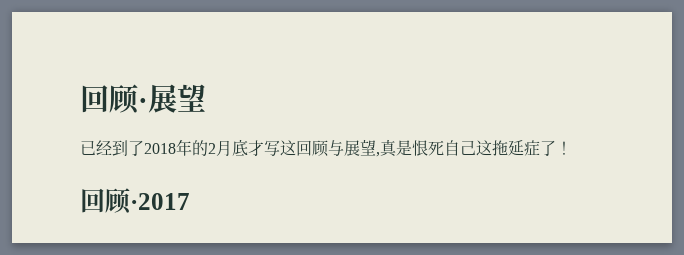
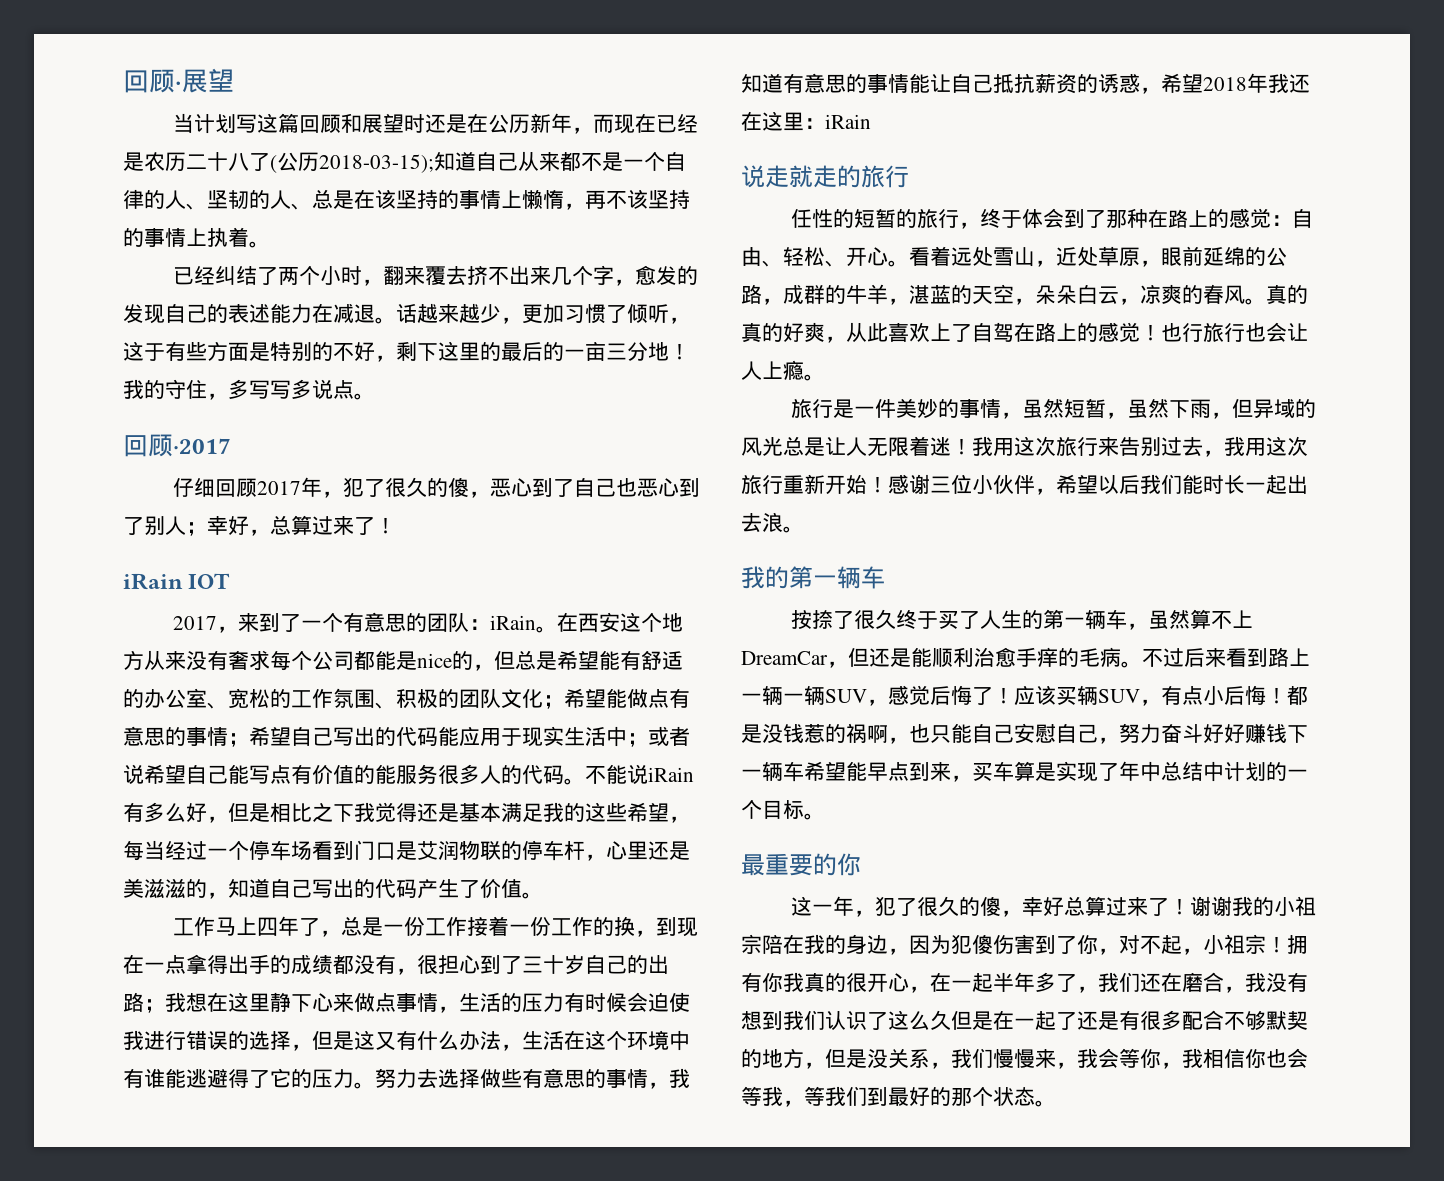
- 已经到了2018年的2月底才写这回顾与展望,真是恨死自己这拖延症了！
+ 当计划写这篇回顾和展望时还是在公历新年，而现在已经是农历二十八了(公历2018-03-15);知道自己从来都不是一个自律的人、坚韧的人、总是在该坚持的事情上懒惰，再不该坚持的事情上执着。
+ 已经纠结了两个小时，翻来覆去挤不出来几个字，愈发的发现自己的表述能力在减退。话越来越少，更加习惯了倾听，这于有些方面是特别的不好，剩下这里的最后的一亩三分地！我的守住，多写写多说点。
  回顾·2017
+ 仔细回顾2017年，犯了很久的傻，恶心到了自己也恶心到了别人；幸好，总算过来了！
+ iRain IOT
+ 2017，来到了一个有意思的团队：iRain。在西安这个地方从来没有奢求每个公司都能是nice的，但总是希望能有舒适的办公室、宽松的工作氛围、积极的团队文化；希望能做点有意思的事情；希望自己写出的代码能应用于现实生活中；或者说希望自己能写点有价值的能服务很多人的代码。不能说iRain有多么好，但是相比之下我觉得还是基本满足我的这些希望，每当经过一个停车场看到门口是艾润物联的停车杆，心里还是美滋滋的，知道自己写出的代码产生了价值。
+ 工作马上四年了，总是一份工作接着一份工作的换，到现在一点拿得出手的成绩都没有，很担心到了三十岁自己的出路；我想在这里静下心来做点事情，生活的压力有时候会迫使我进行错误的选择，但是这又有什么办法，生活在这个环境中有谁能逃避得了它的压力。努力去选择做些有意思的事情，我知道有意思的事情能让自己抵抗薪资的诱惑，希望2018年我还在这里：iRain
+ 说走就走的旅行
+ 任性的短暂的旅行，终于体会到了那种在路上的感觉：自由、轻松、开心。看着远处雪山，近处草原，眼前延绵的公路，成群的牛羊，湛蓝的天空，朵朵白云，凉爽的春风。真的真的好爽，从此喜欢上了自驾在路上的感觉！也行旅行也会让人上瘾。
+ 旅行是一件美妙的事情，虽然短暂，虽然下雨，但异域的风光总是让人无限着迷！我用这次旅行来告别过去，我用这次旅行重新开始！感谢三位小伙伴，希望以后我们能时长一起出去浪。
+ 我的第一辆车
+ 按捺了很久终于买了人生的第一辆车，虽然算不上DreamCar，但还是能顺利治愈手痒的毛病。不过后来看到路上一辆一辆SUV，感觉后悔了！应该买辆SUV，有点小后悔！都是没钱惹的祸啊，也只能自己安慰自己，努力奋斗好好赚钱下一辆车希望能早点到来，买车算是实现了年中总结中计划的一个目标。
+ 最重要的你
+ 这一年，犯了很久的傻，幸好总算过来了！谢谢我的小祖宗陪在我的身边，因为犯傻伤害到了你，对不起，小祖宗！拥有你我真的很开心，在一起半年多了，我们还在磨合，我没有想到我们认识了这么久但是在一起了还是有很多配合不够默契的地方，但是没关系，我们慢慢来，我会等你，我相信你也会等我，等我们到最好的那个状态。

